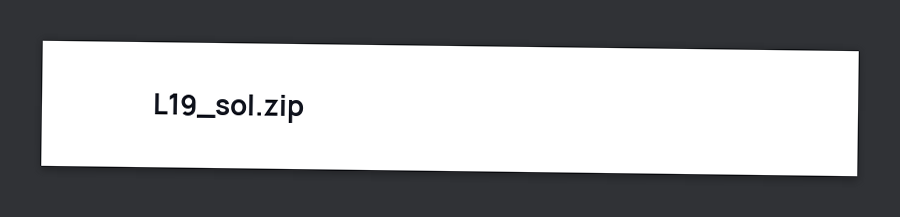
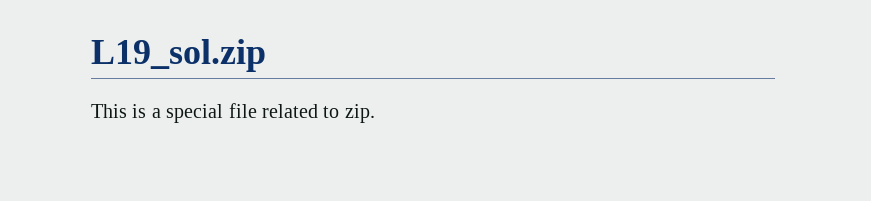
+ This is a special file related to zip.

